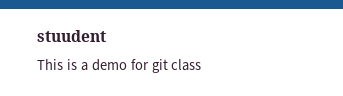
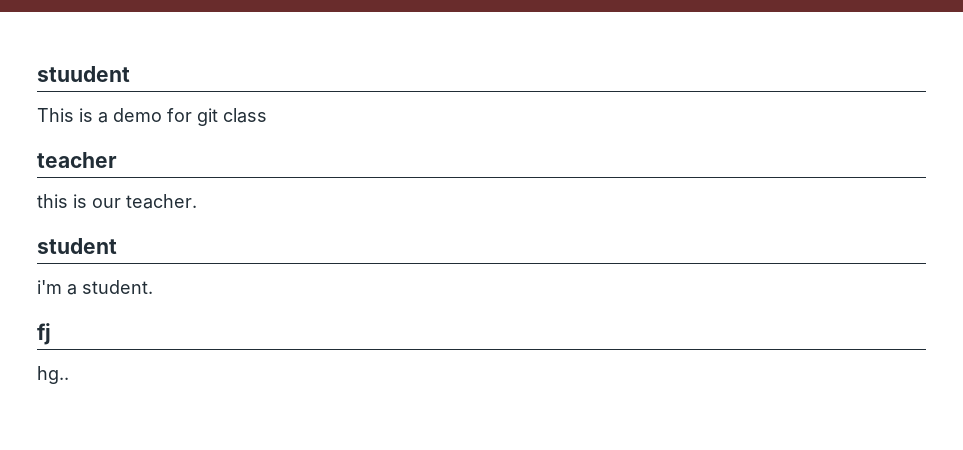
+ teacher
+ this is our teacher.
+ student
+ i'm a student.
+ fj
+ hg..

